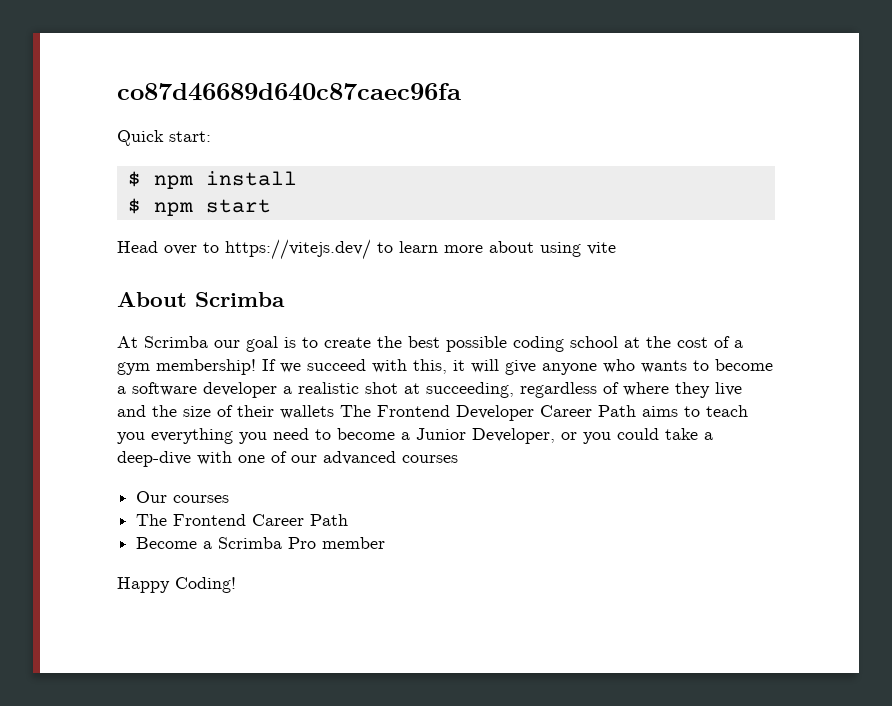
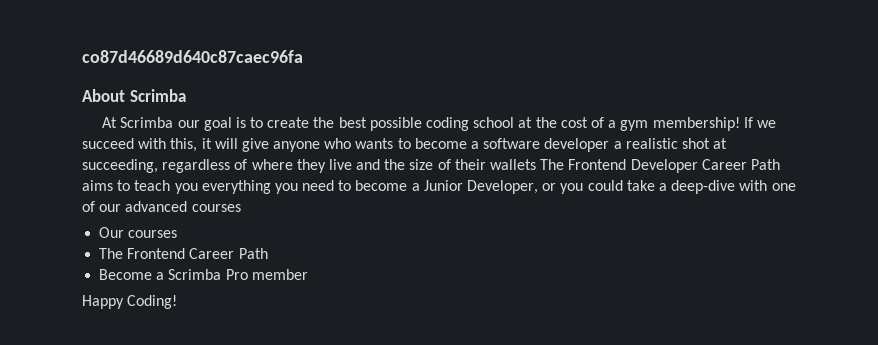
- Quick start:
- $ npm install
- $ npm start
- Head over to https://vitejs.dev/ to learn more about using vite

